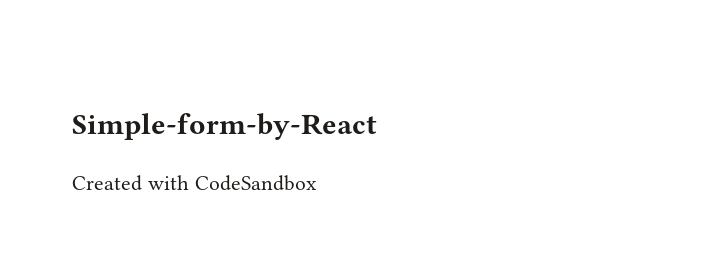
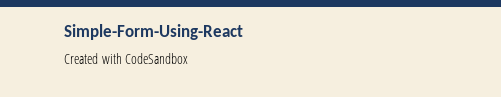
- Simple-form-by-React
+ Simple-Form-Using-React

